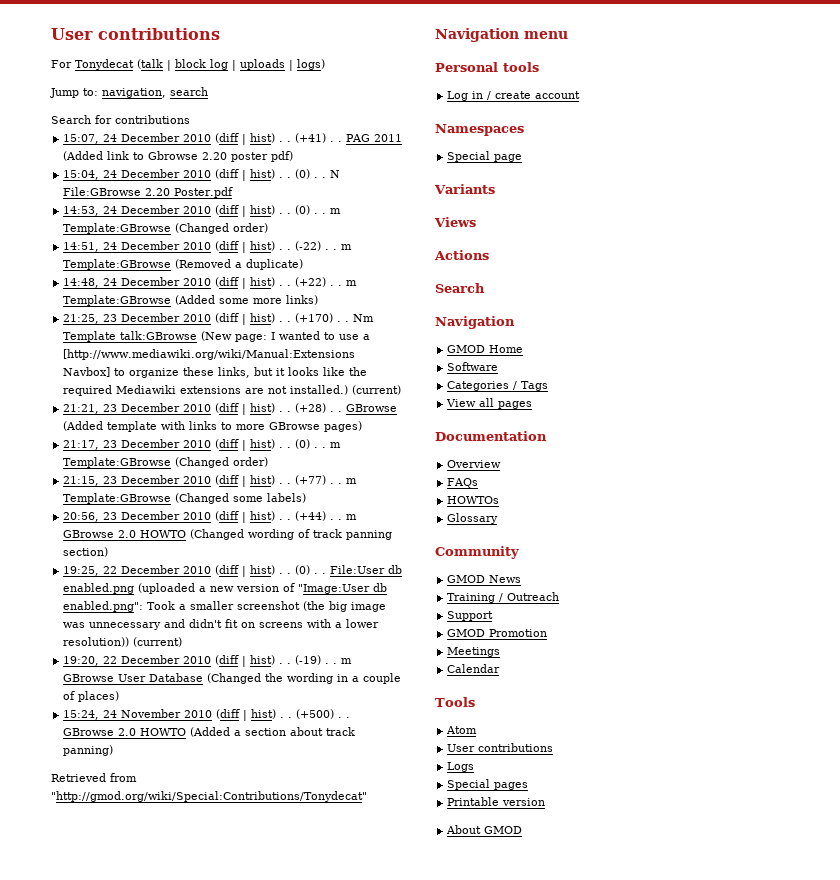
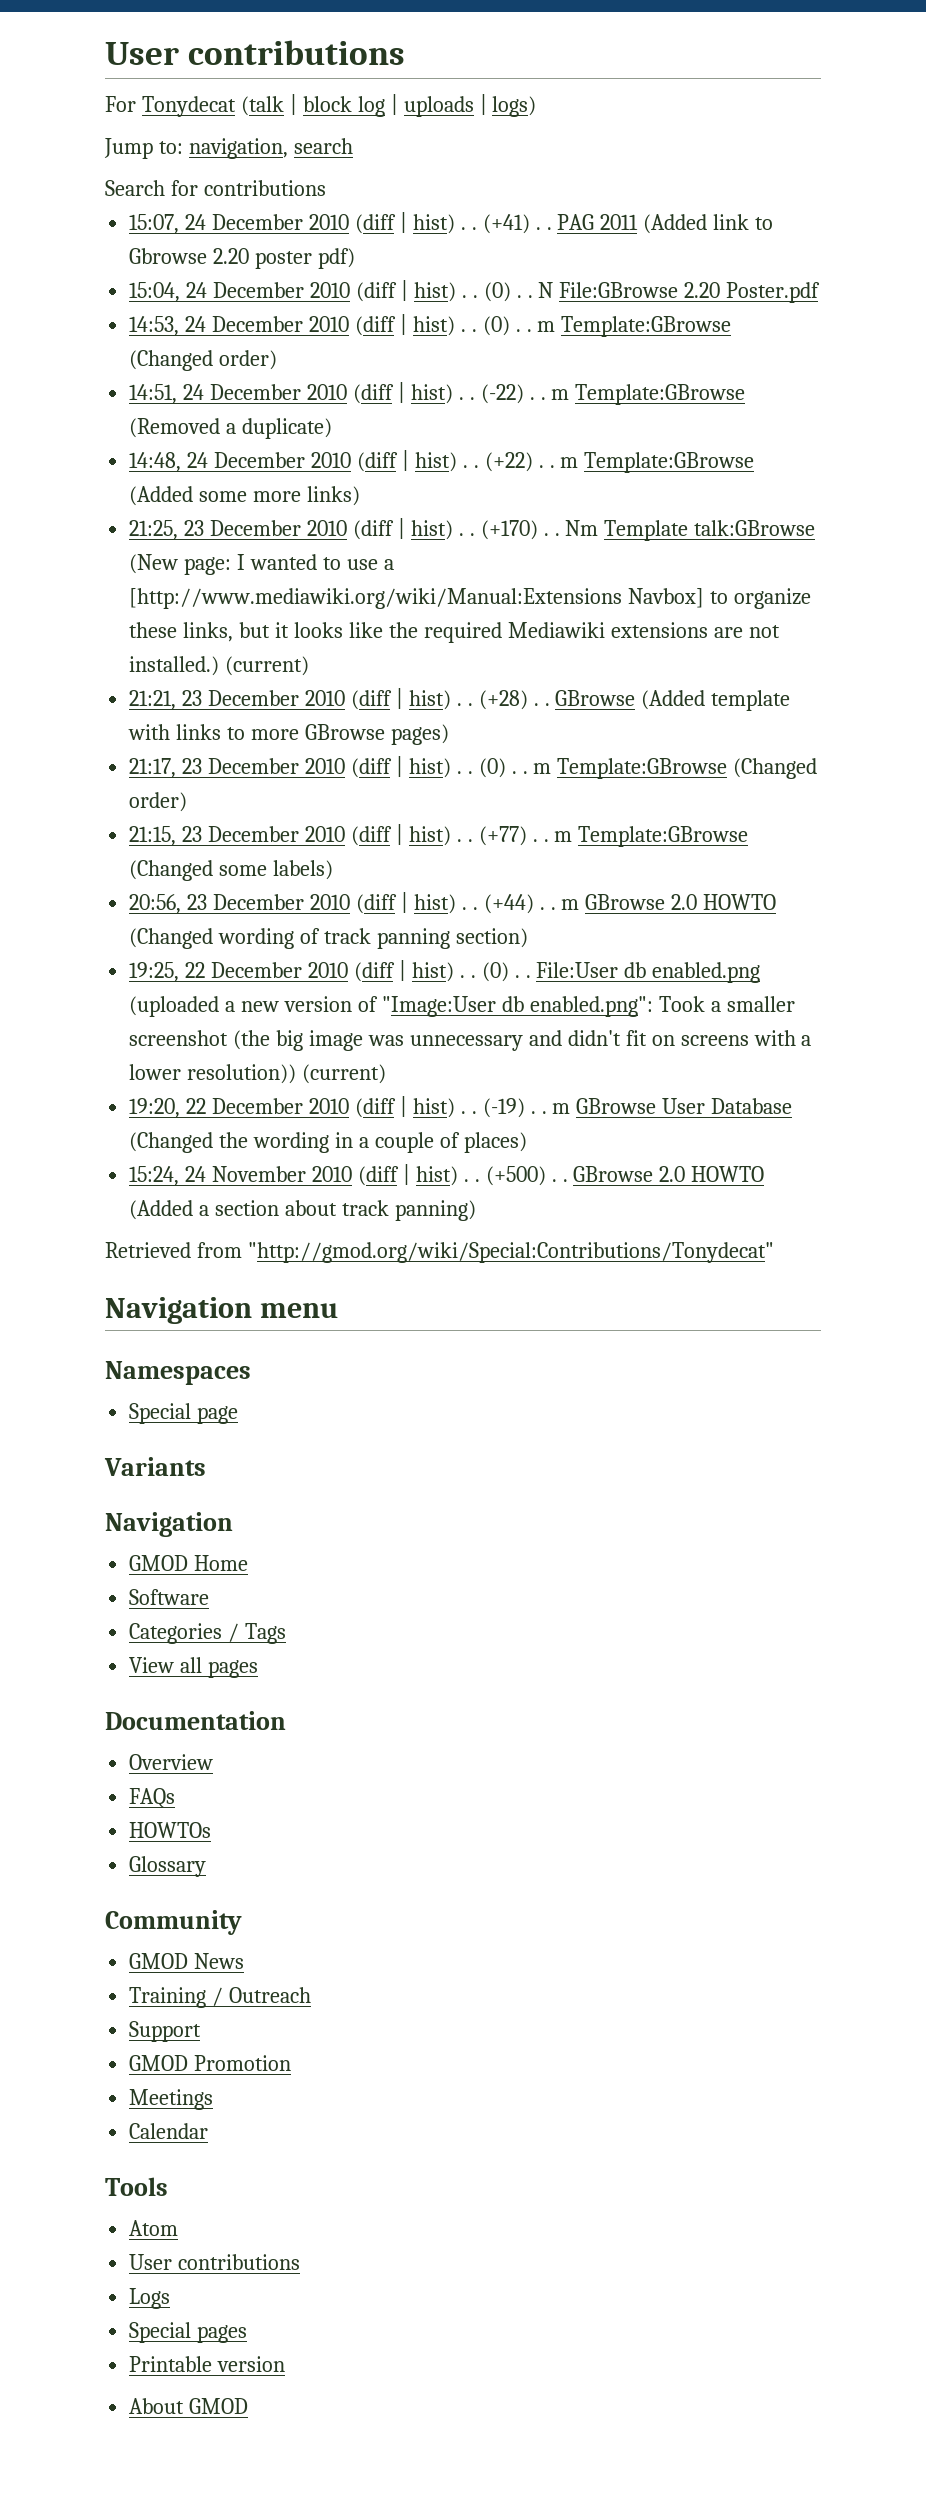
- Personal tools
- Log in / create account
- Views
- Actions
- Search

